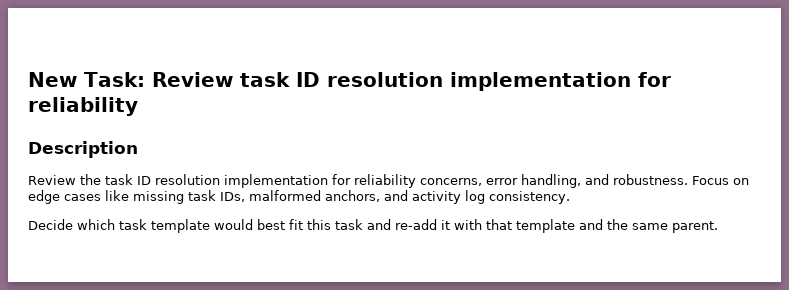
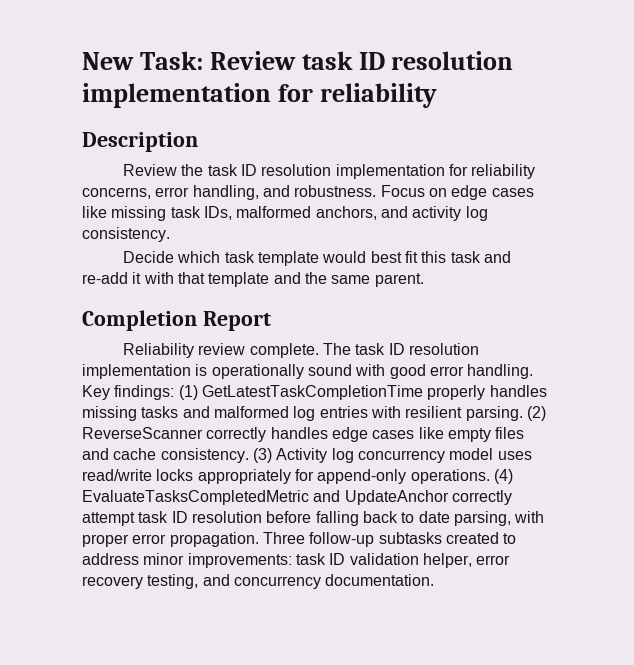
+ Completion Report
+ Reliability review complete. The task ID resolution implementation is operationally sound with good error handling. Key findings: (1) GetLatestTaskCompletionTime properly handles missing tasks and malformed log entries with resilient parsing. (2) ReverseScanner correctly handles edge cases like empty files and cache consistency. (3) Activity log concurrency model uses read/write locks appropriately for append-only operations. (4) EvaluateTasksCompletedMetric and UpdateAnchor correctly attempt task ID resolution before falling back to date parsing, with proper error propagation. Three follow-up subtasks created to address minor improvements: task ID validation helper, error recovery testing, and concurrency documentation.

